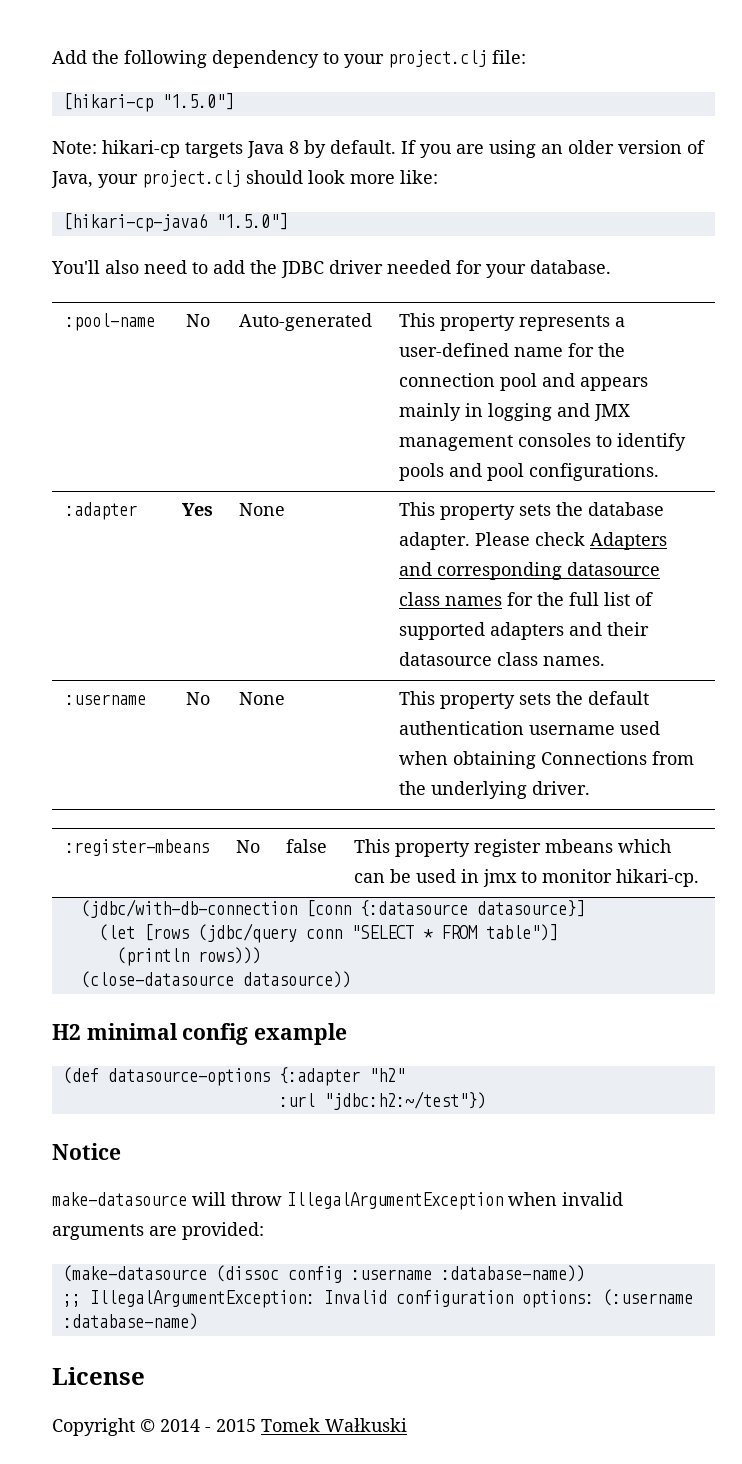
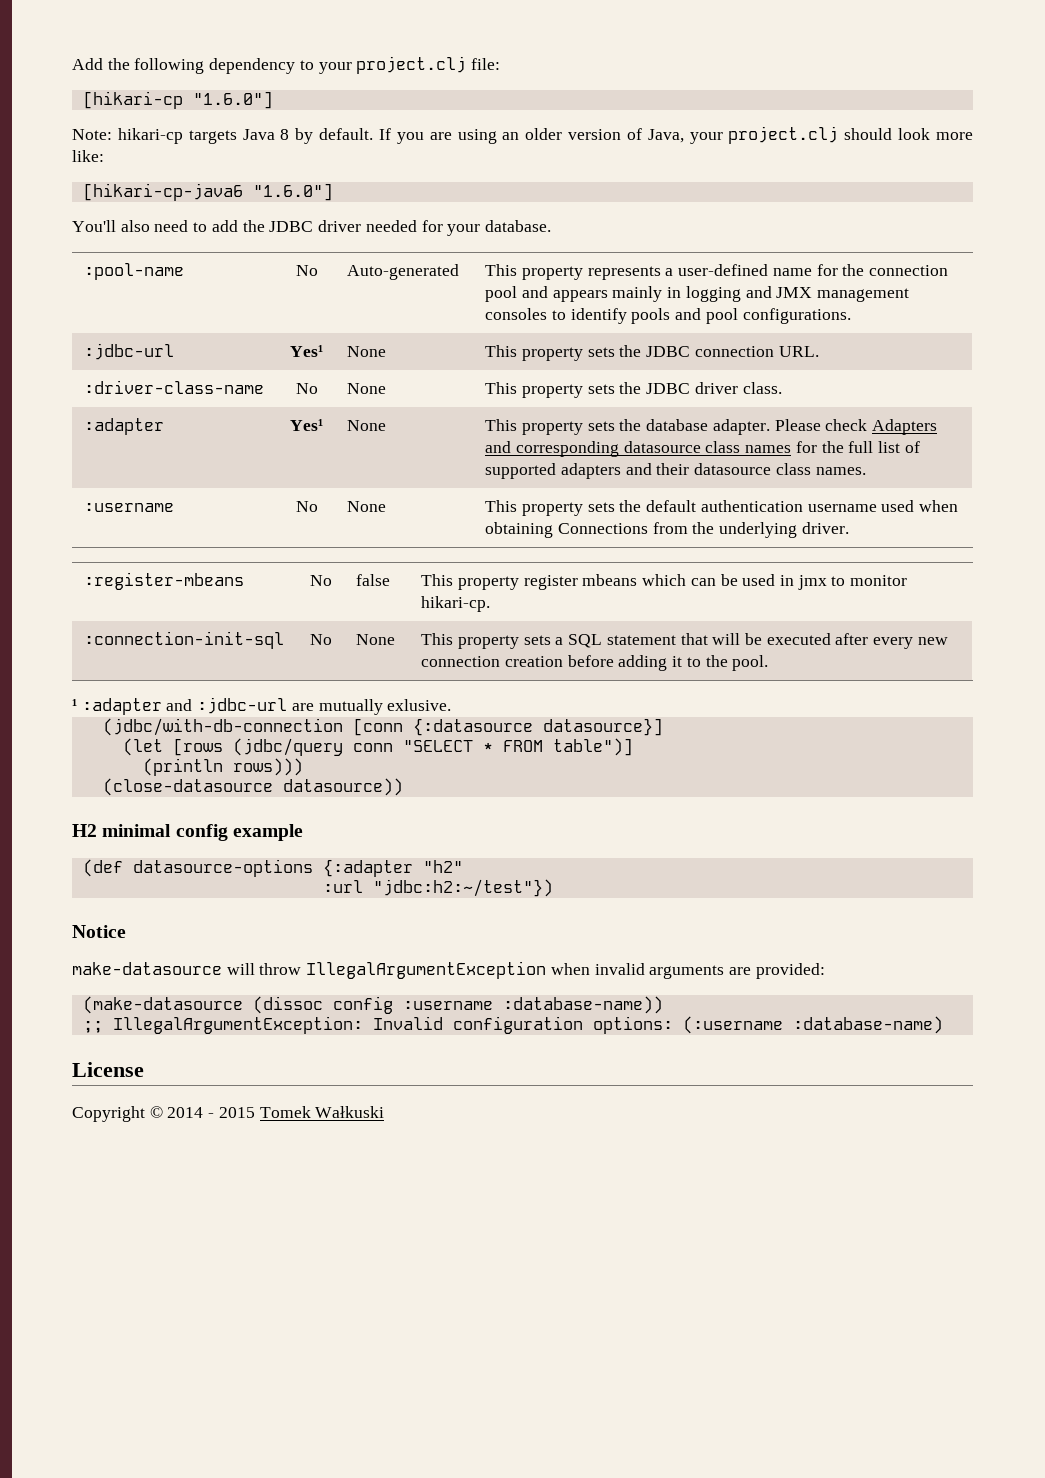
- [hikari-cp "1.5.0"]
+ [hikari-cp "1.6.0"]
- [hikari-cp-java6 "1.5.0"]
+ [hikari-cp-java6 "1.6.0"]
+ :jdbc-url | Yes¹ | None | This property sets the JDBC connection URL.
+ :driver-class-name | No | None | This property sets the JDBC driver class.
- :adapter | Yes | None | This property sets the database adapter. Please check Adapters and corresponding datasource class names for the full list of supported adapters and their datasource class names.
+ :adapter | Yes¹ | None | This property sets the database adapter. Please check Adapters and corresponding datasource class names for the full list of supported adapters and their datasource class names.
+ :connection-init-sql | No | None | This property sets a SQL statement that will be executed after every new connection creation before adding it to the pool.
+ ¹ :adapter and :jdbc-url are mutually exlusive.

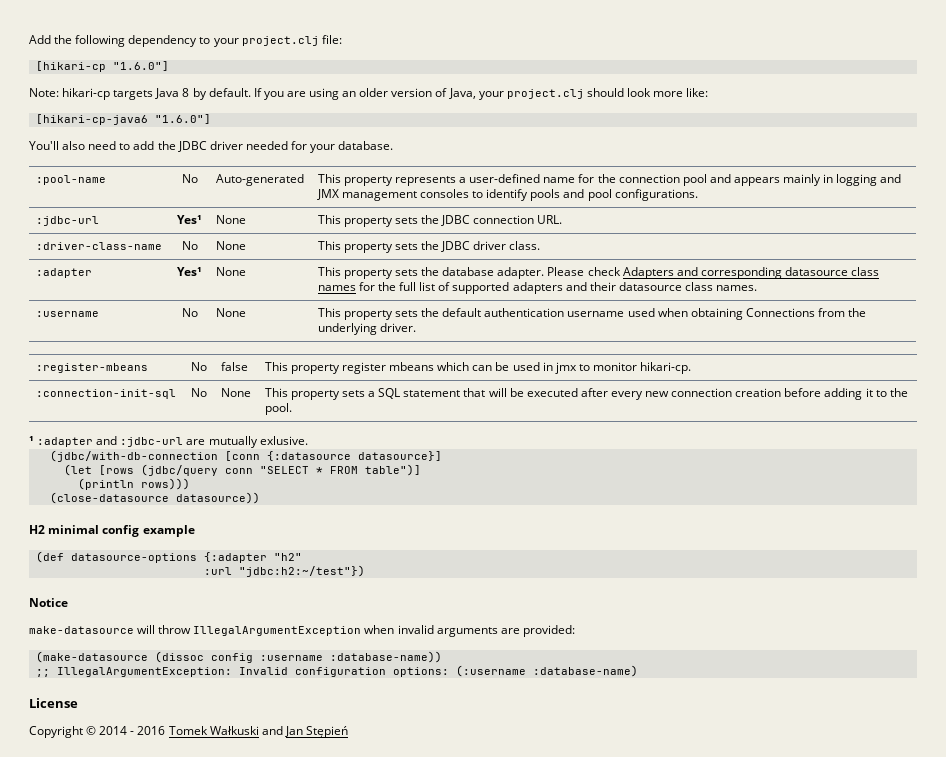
- Copyright © 2014 - 2015 Tomek Wałkuski
+ Copyright © 2014 - 2016 Tomek Wałkuski and Jan Stępień

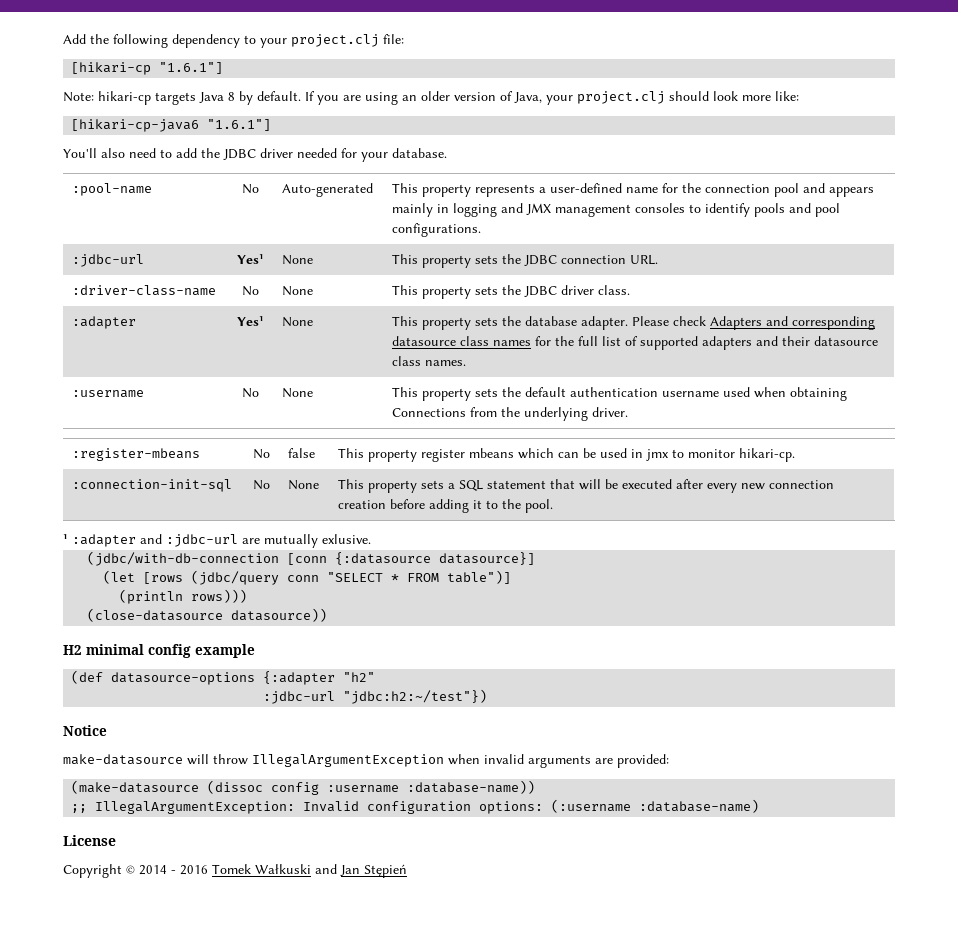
- [hikari-cp "1.6.0"]
+ [hikari-cp "1.6.1"]
- [hikari-cp-java6 "1.6.0"]
+ [hikari-cp-java6 "1.6.1"]
- :url "jdbc:h2:~/test"})
+ :jdbc-url "jdbc:h2:~/test"})

